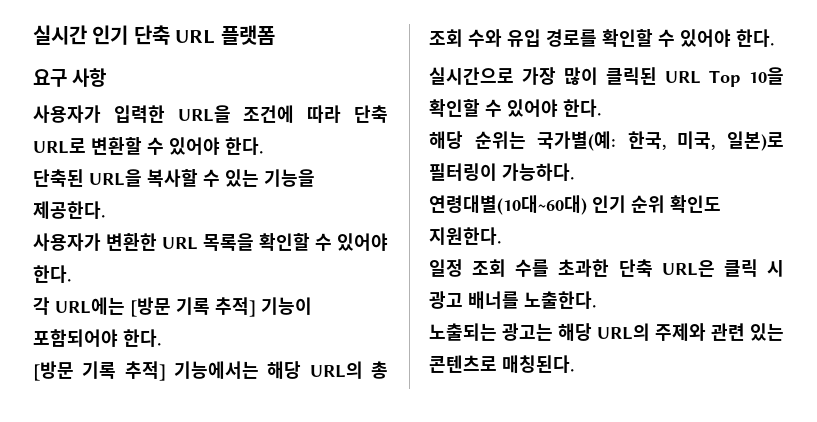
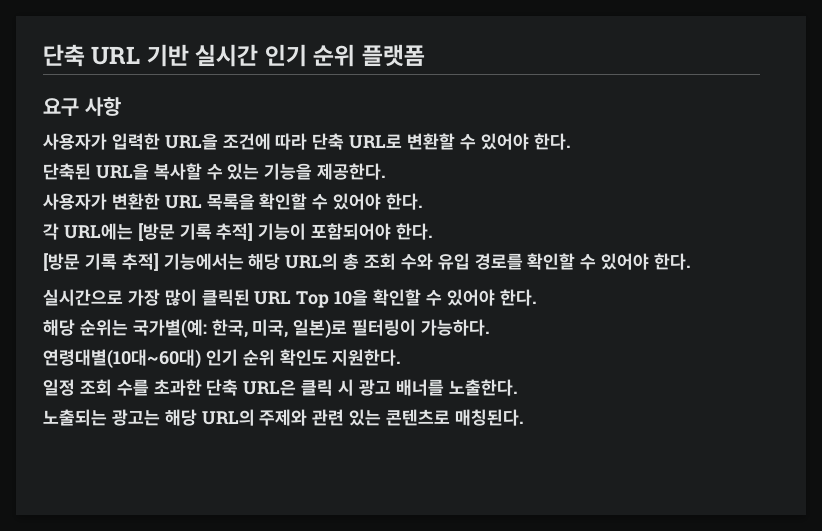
- 실시간 인기 단축 URL 플랫폼
+ 단축 URL 기반 실시간 인기 순위 플랫폼

